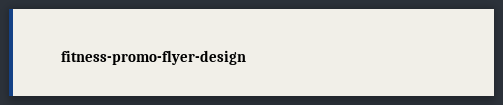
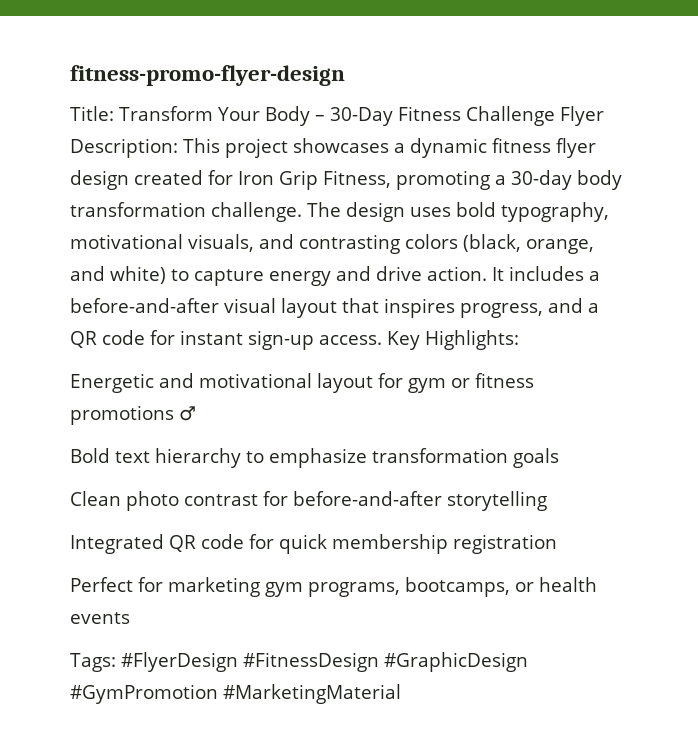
+ Title: Transform Your Body – 30-Day Fitness Challenge Flyer Description: This project showcases a dynamic fitness flyer design created for Iron Grip Fitness, promoting a 30-day body transformation challenge. The design uses bold typography, motivational visuals, and contrasting colors (black, orange, and white) to capture energy and drive action. It includes a before-and-after visual layout that inspires progress, and a QR code for instant sign-up access. Key Highlights:
+ Energetic and motivational layout for gym or fitness promotions ♂
+ Bold text hierarchy to emphasize transformation goals
+ Clean photo contrast for before-and-after storytelling
+ Integrated QR code for quick membership registration
+ Perfect for marketing gym programs, bootcamps, or health events
+ Tags: #FlyerDesign #FitnessDesign #GraphicDesign #GymPromotion #MarketingMaterial

